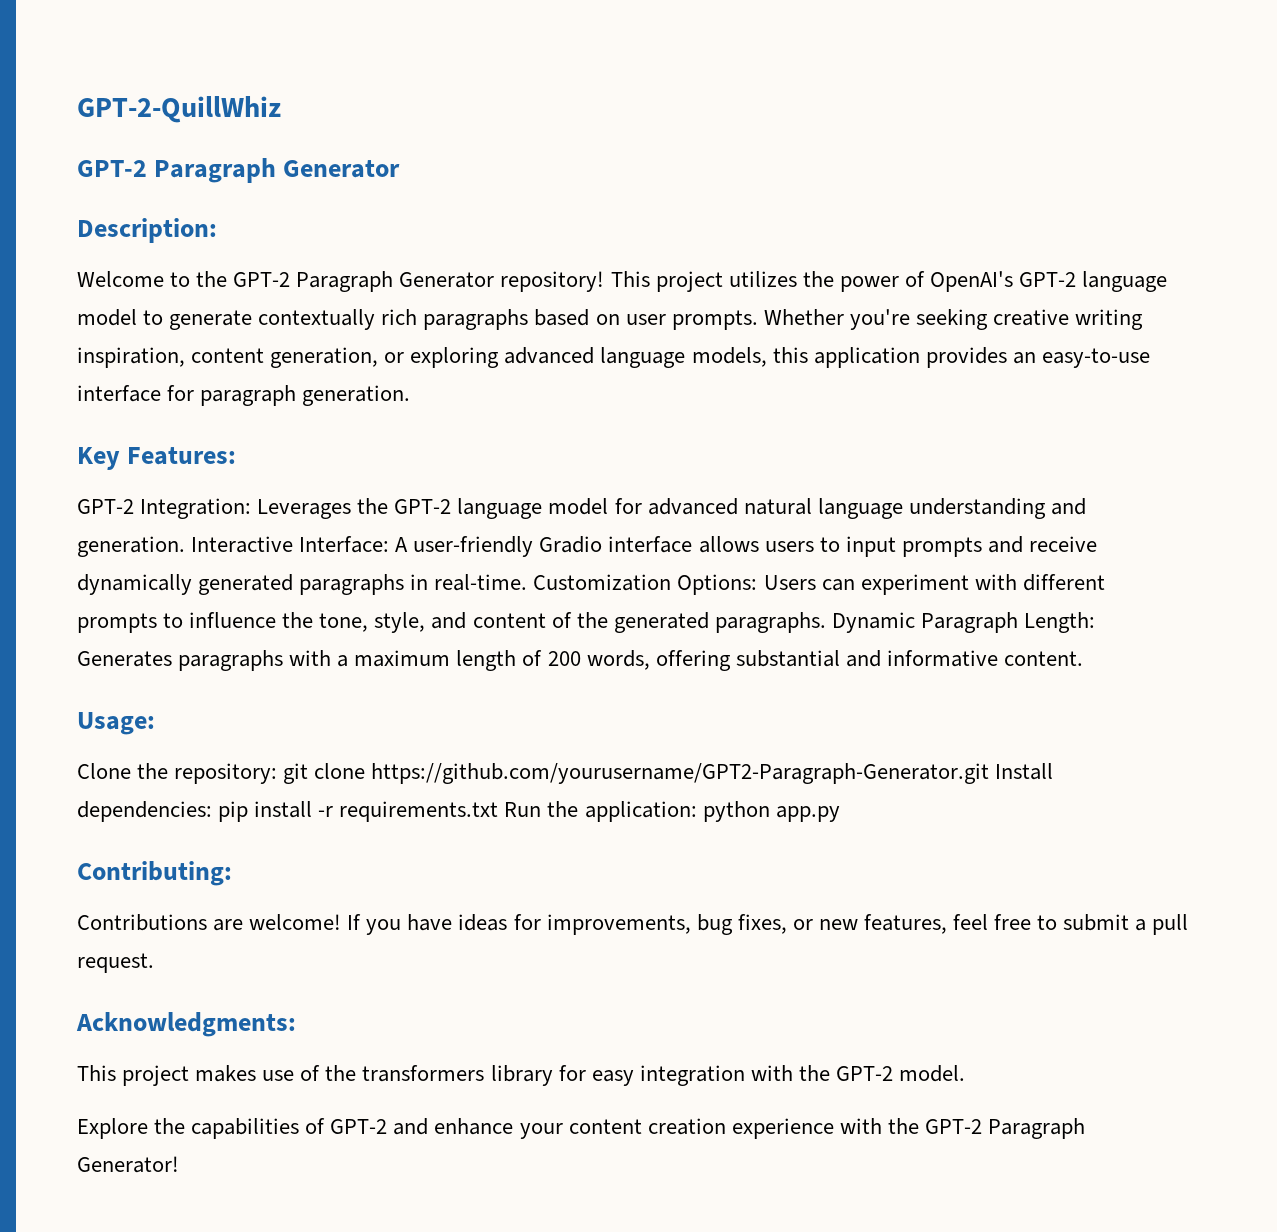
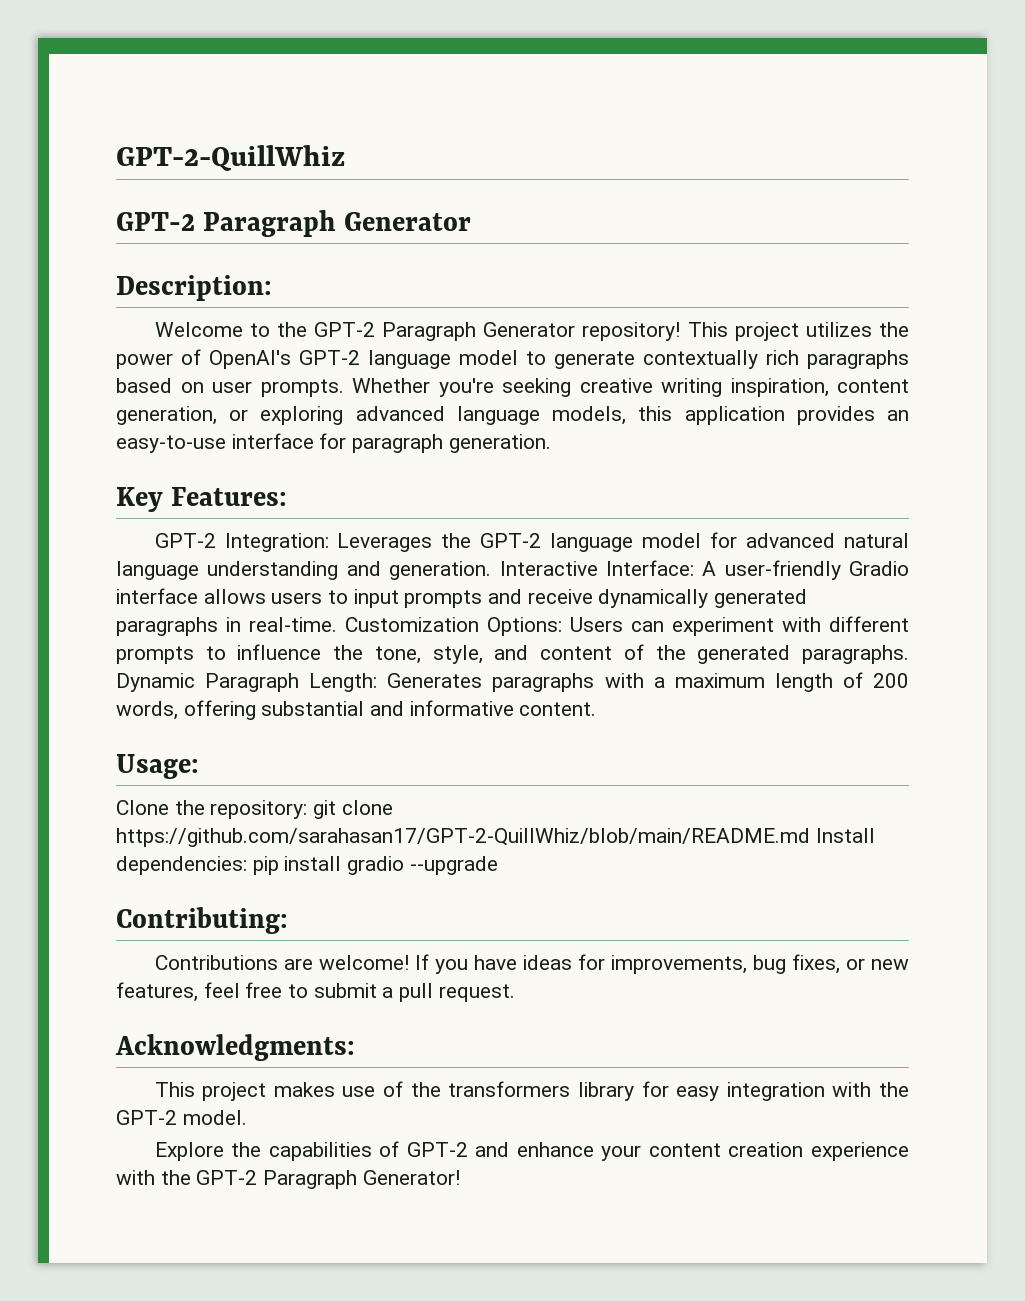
- Clone the repository: git clone https://github.com/yourusername/GPT2-Paragraph-Generator.git Install dependencies: pip install -r requirements.txt Run the application: python app.py
+ Clone the repository: git clone https://github.com/sarahasan17/GPT-2-QuillWhiz/blob/main/README.md Install dependencies: pip install gradio --upgrade

